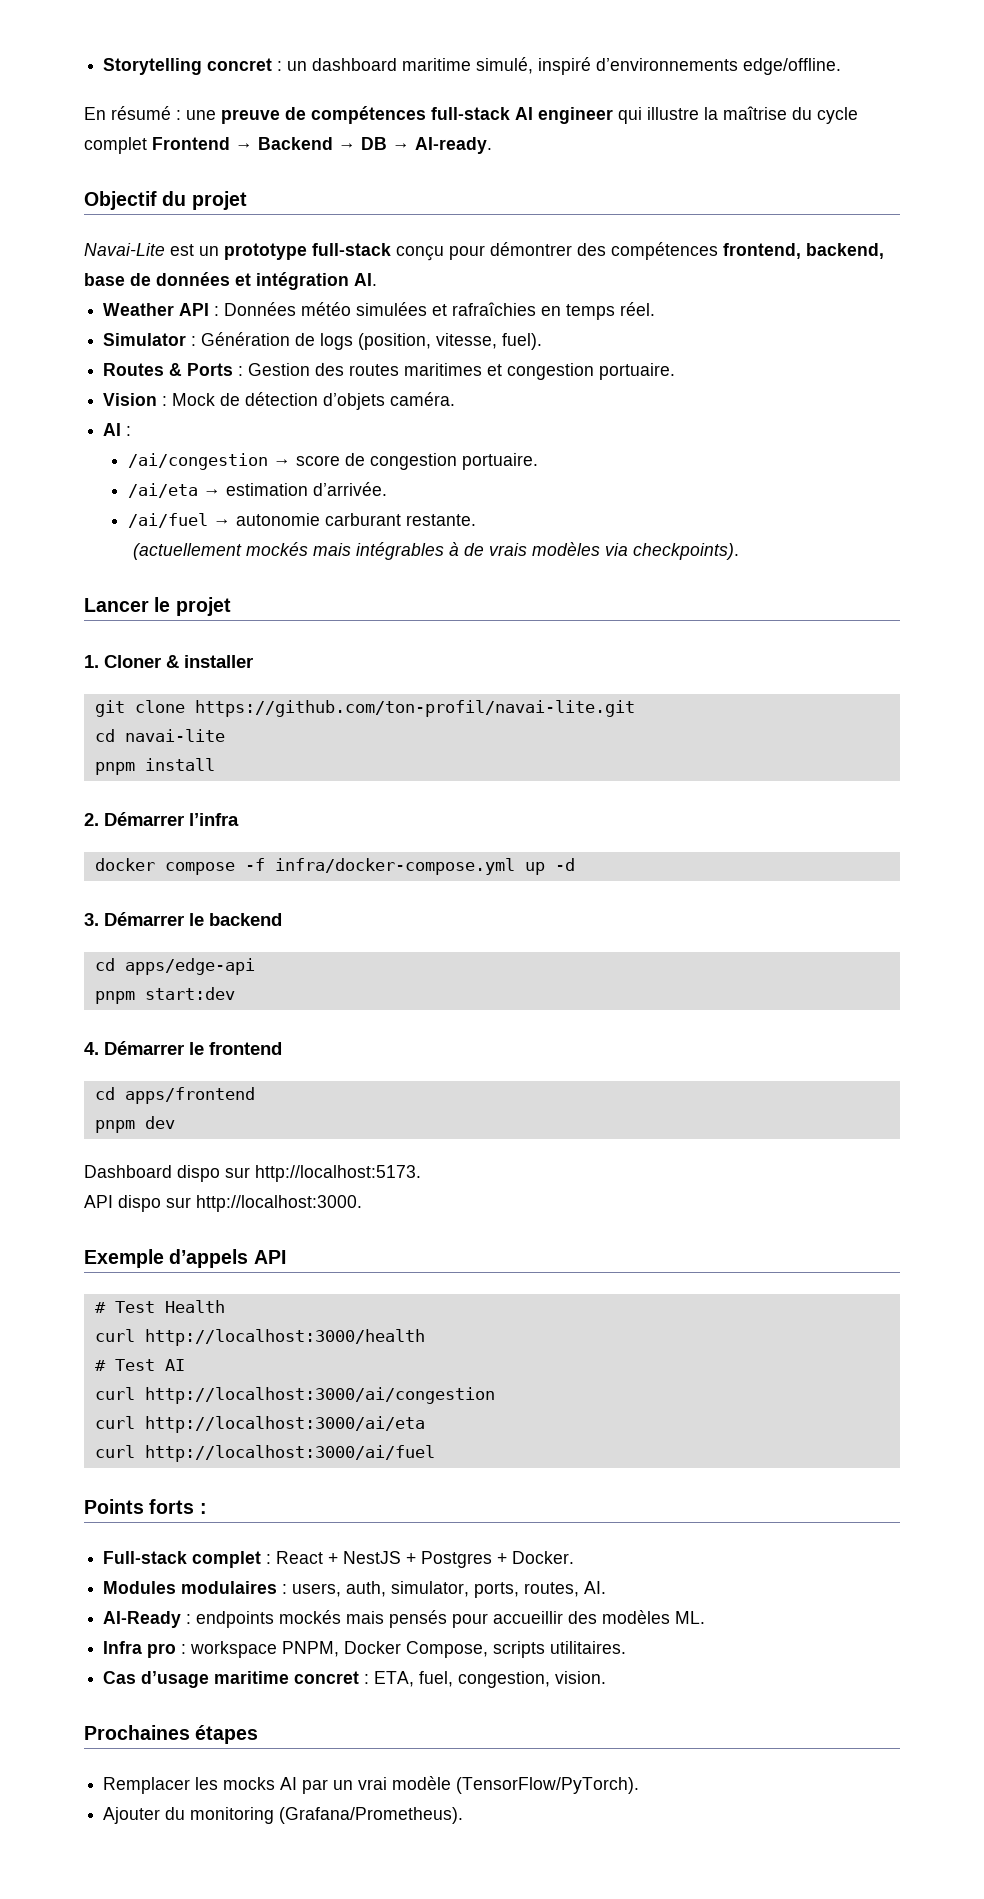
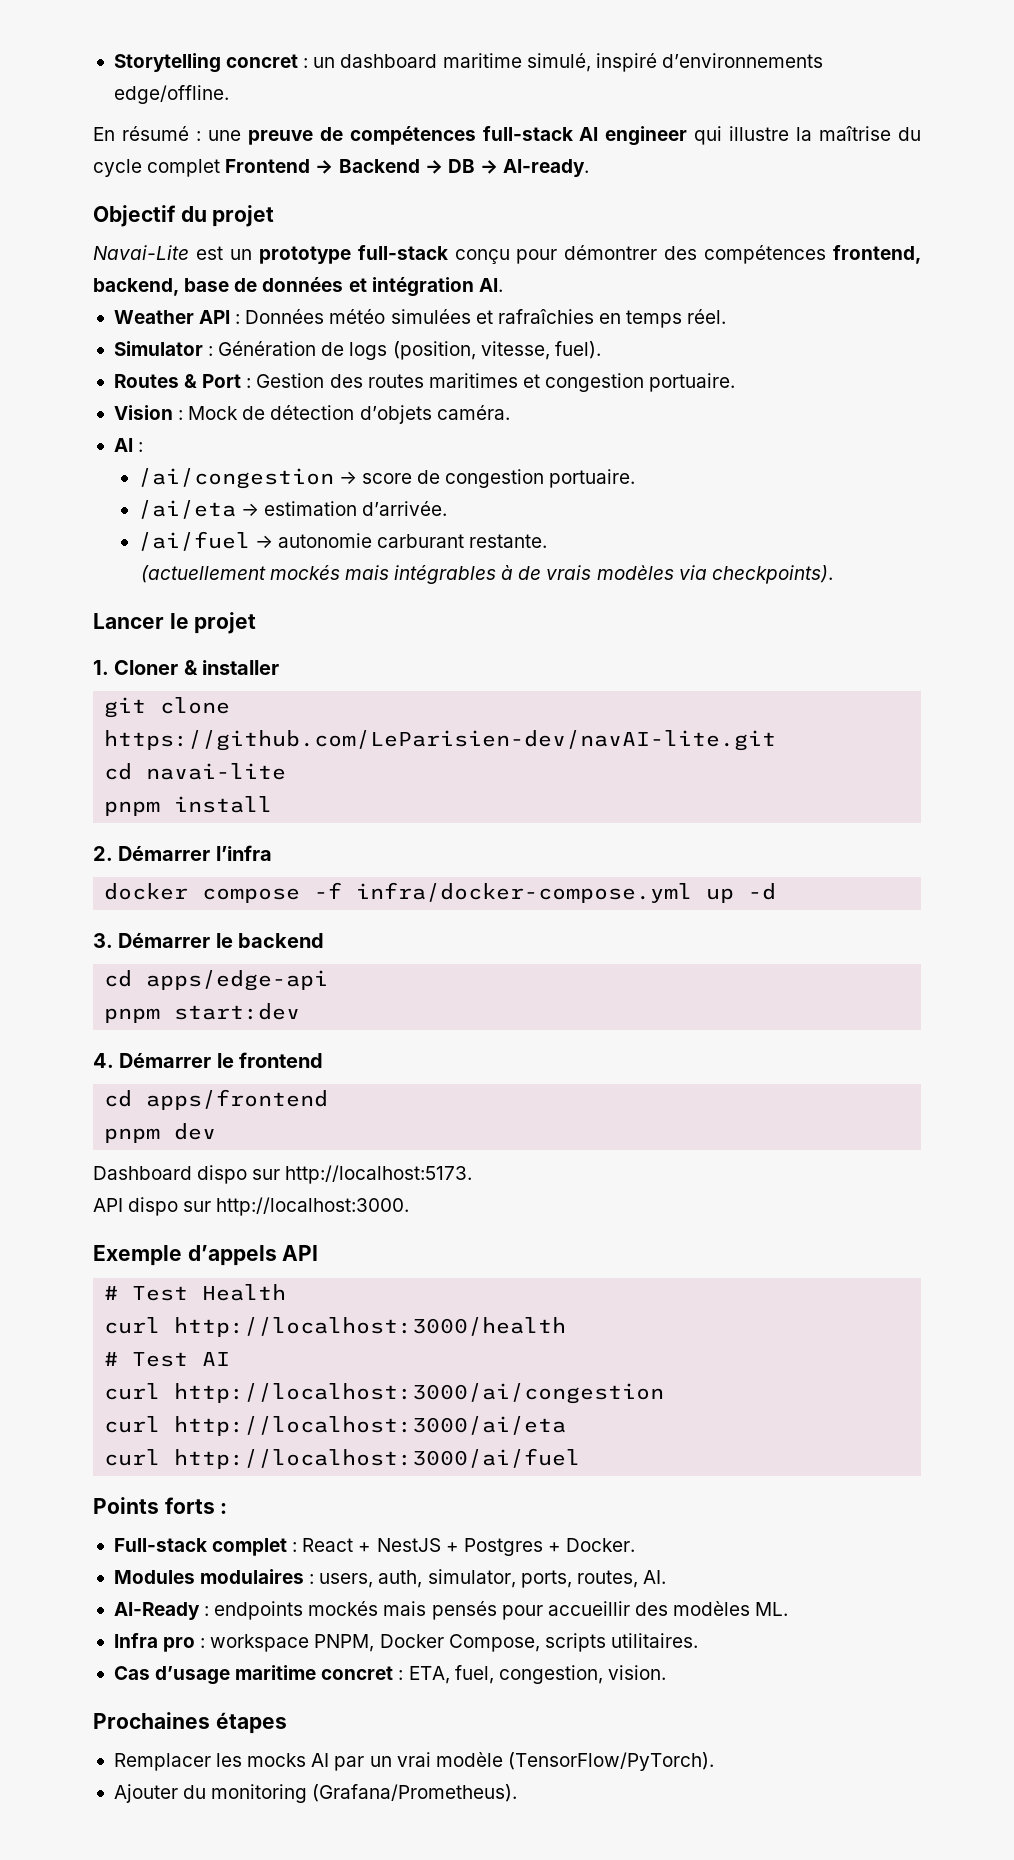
- Routes & Ports : Gestion des routes maritimes et congestion portuaire.
+ Routes & Port : Gestion des routes maritimes et congestion portuaire.
- git clone https://github.com/ton-profil/navai-lite.git
+ git clone https://github.com/LeParisien-dev/navAI-lite.git

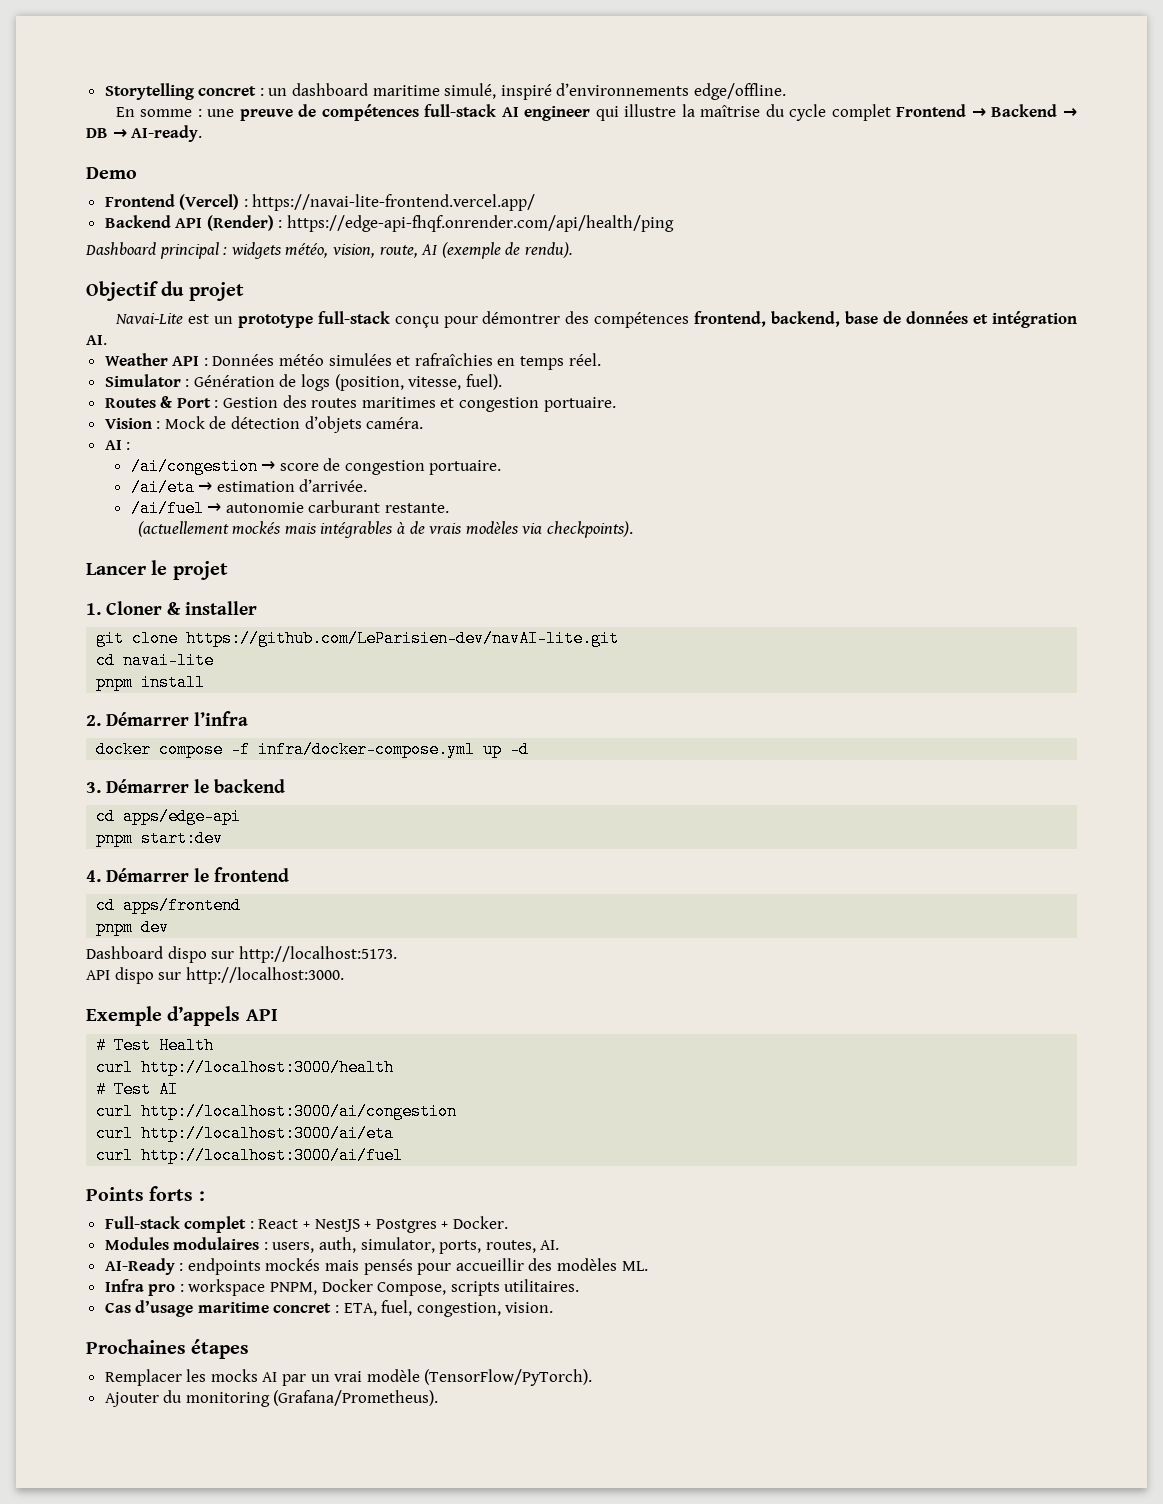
- En résumé : une preuve de compétences full-stack AI engineer qui illustre la maîtrise du cycle complet Frontend → Backend → DB → AI-ready.
+ En somme : une preuve de compétences full-stack AI engineer qui illustre la maîtrise du cycle complet Frontend → Backend → DB → AI-ready.
+ Demo
+ Frontend (Vercel) : https://navai-lite-frontend.vercel.app/
+ Backend API (Render) : https://edge-api-fhqf.onrender.com/api/health/ping
+ Dashboard principal : widgets météo, vision, route, AI (exemple de rendu).

